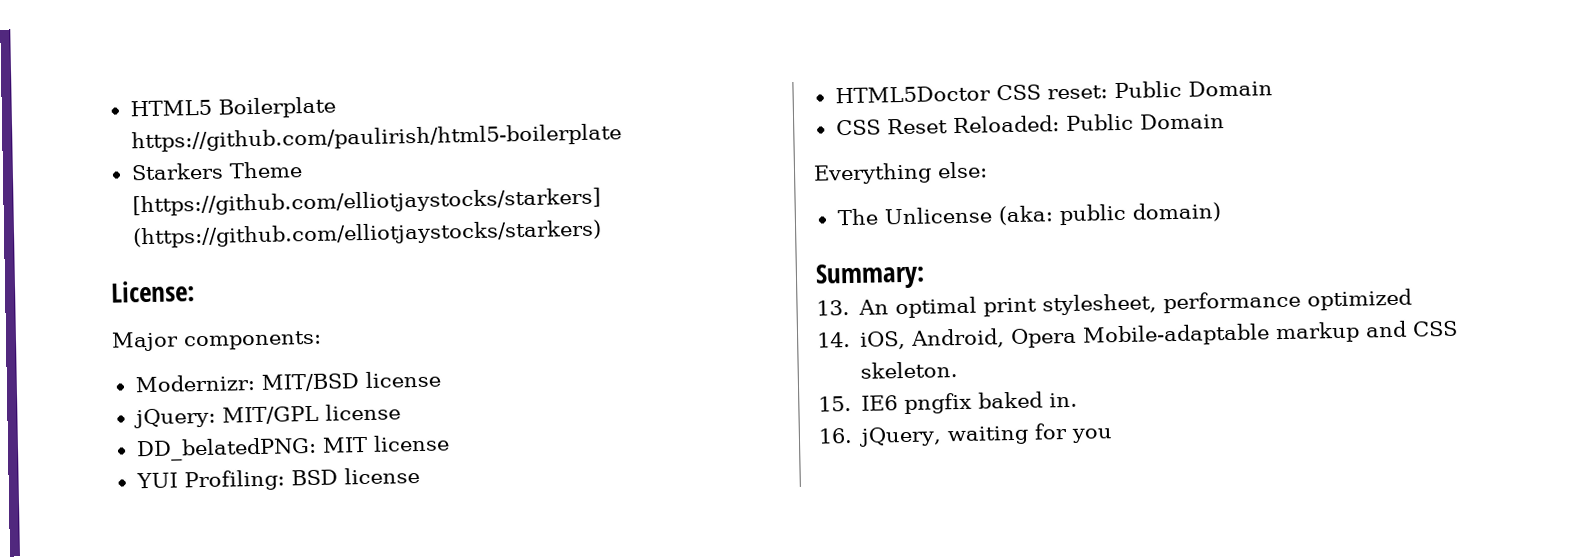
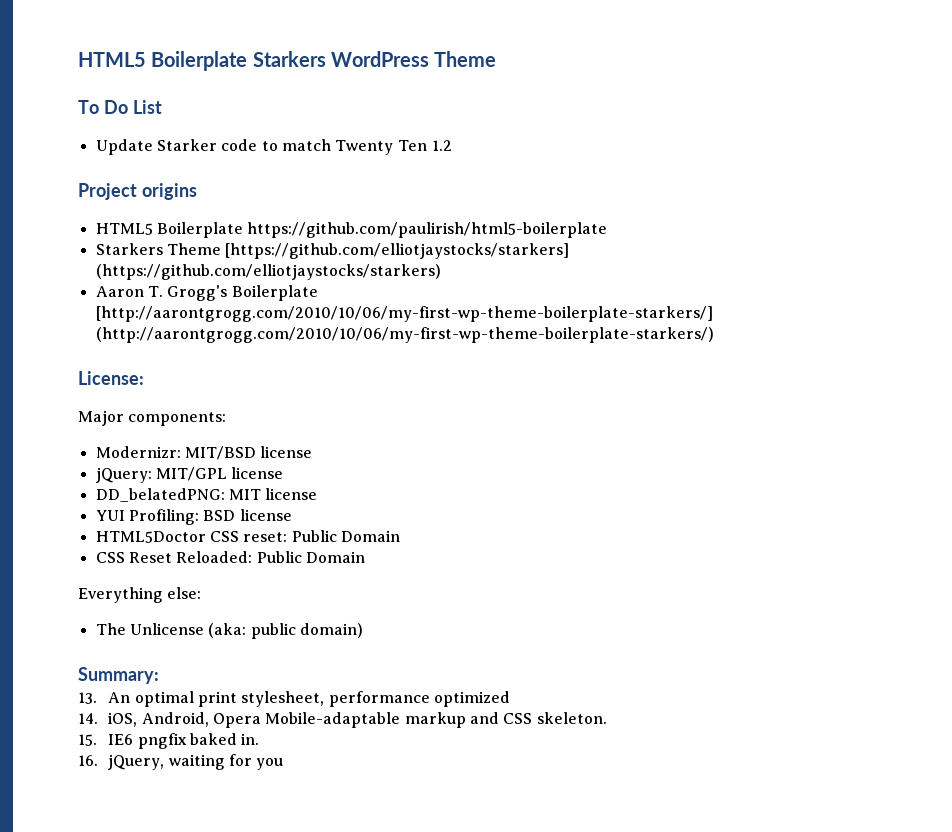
+ HTML5 Boilerplate Starkers WordPress Theme
+ To Do List
+ Update Starker code to match Twenty Ten 1.2
+ Project origins
+ Aaron T. Grogg's Boilerplate [http://aarontgrogg.com/2010/10/06/my-first-wp-theme-boilerplate-starkers/] (http://aarontgrogg.com/2010/10/06/my-first-wp-theme-boilerplate-starkers/)

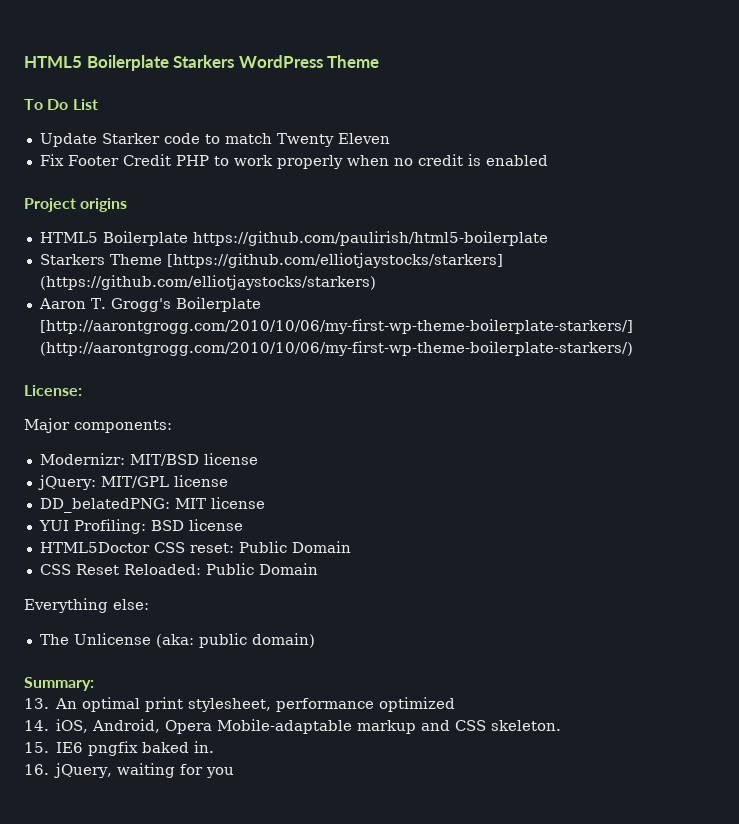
- Update Starker code to match Twenty Ten 1.2
+ Update Starker code to match Twenty Eleven
+ Fix Footer Credit PHP to work properly when no credit is enabled

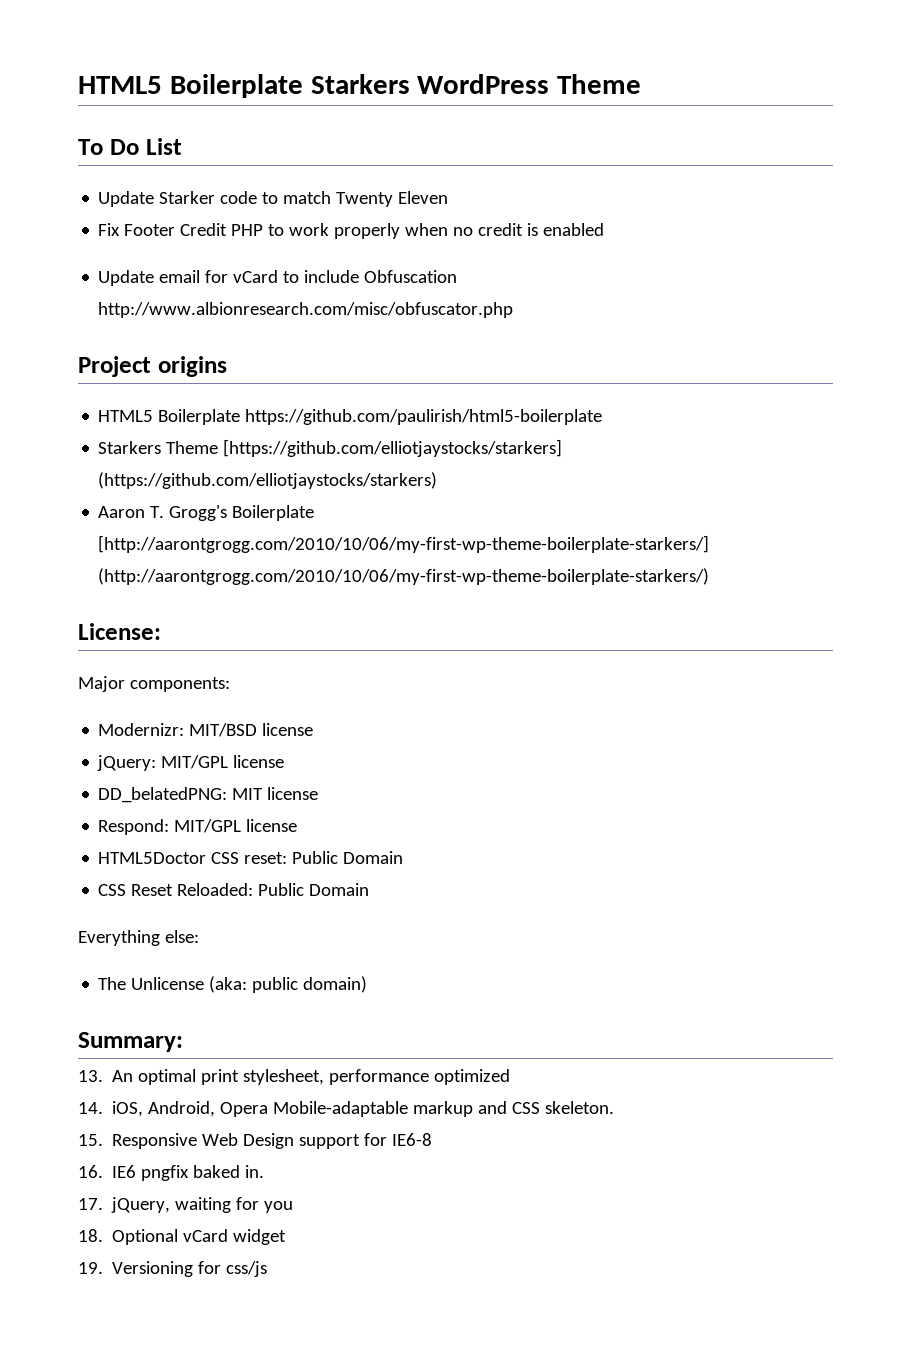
+ Update email for vCard to include Obfuscation http://www.albionresearch.com/misc/obfuscator.php
- YUI Profiling: BSD license
+ Respond: MIT/GPL license
- 15. IE6 pngfix baked in.
+ 15. Responsive Web Design support for IE6-8
+ 16. IE6 pngfix baked in.
- 16. jQuery, waiting for you
+ 17. jQuery, waiting for you
+ 18. Optional vCard widget
+ 19. Versioning for css/js

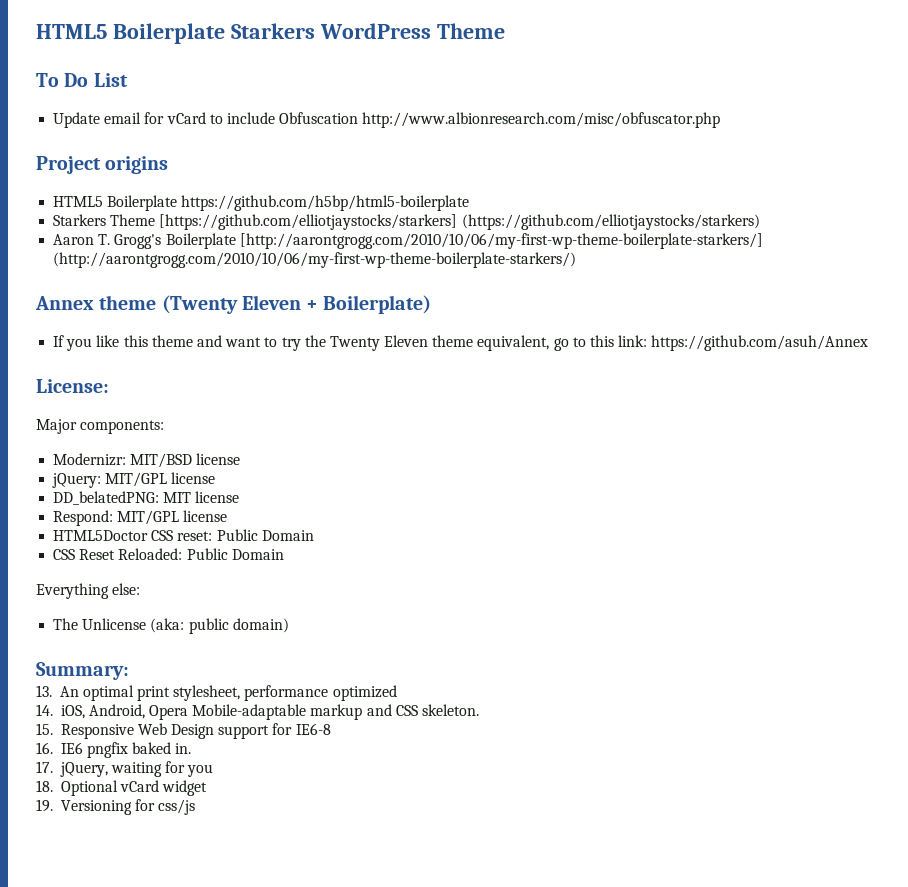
- Update Starker code to match Twenty Eleven
- Fix Footer Credit PHP to work properly when no credit is enabled
- HTML5 Boilerplate https://github.com/paulirish/html5-boilerplate
+ HTML5 Boilerplate https://github.com/h5bp/html5-boilerplate
+ Annex theme (Twenty Eleven + Boilerplate)
+ If you like this theme and want to try the Twenty Eleven theme equivalent, go to this link: https://github.com/asuh/Annex

